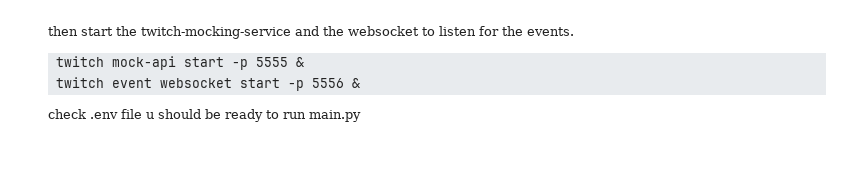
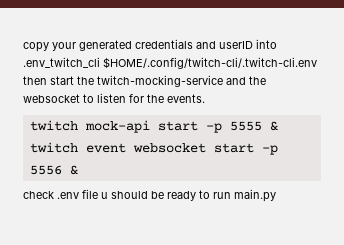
- then start the twitch-mocking-service and the websocket to listen for the events.
+ copy your generated credentials and userID into .env_twitch_cli $HOME/.config/twitch-cli/.twitch-cli.env then start the twitch-mocking-service and the websocket to listen for the events.

